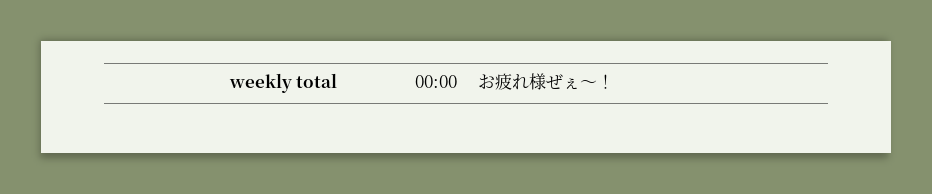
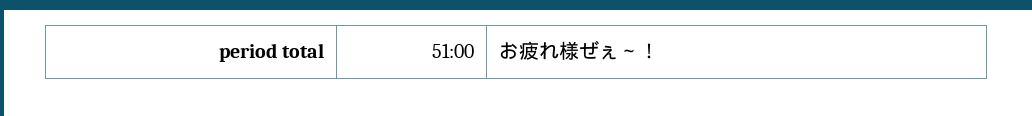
- weekly total | 00:00 | お疲れ様ぜぇ～！
+ period total | 51:00 | お疲れ様ぜぇ～！

